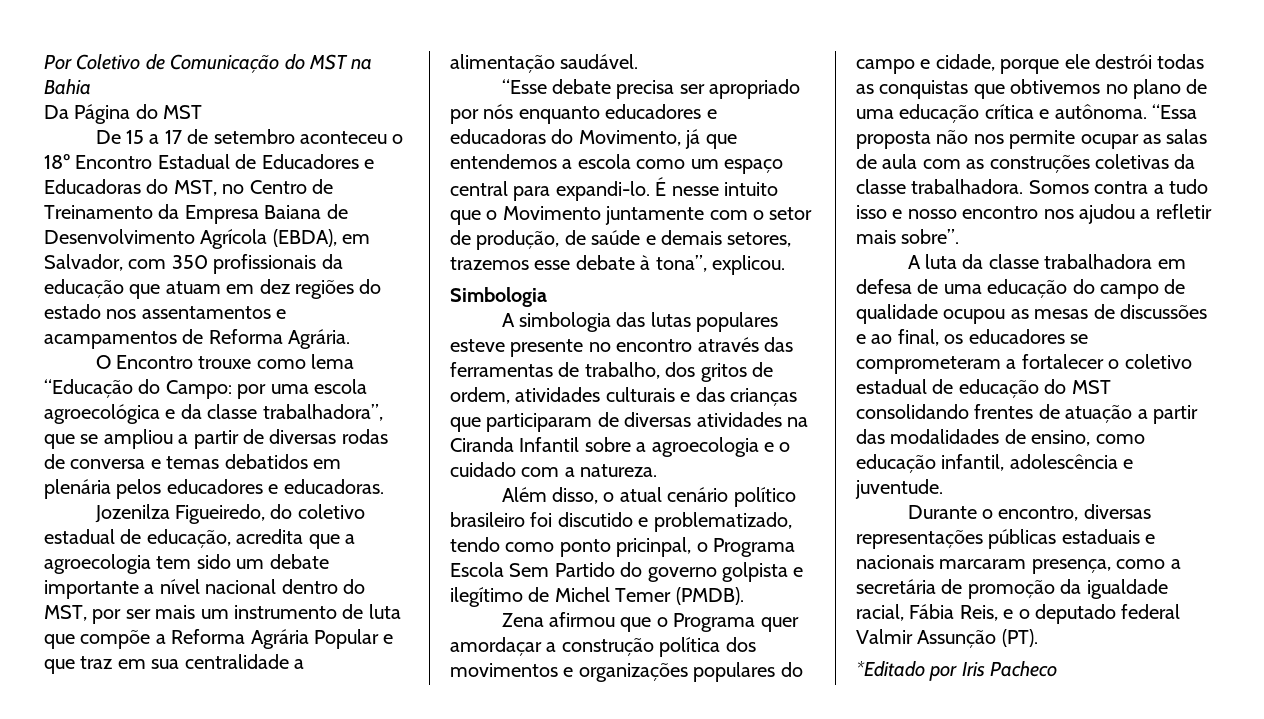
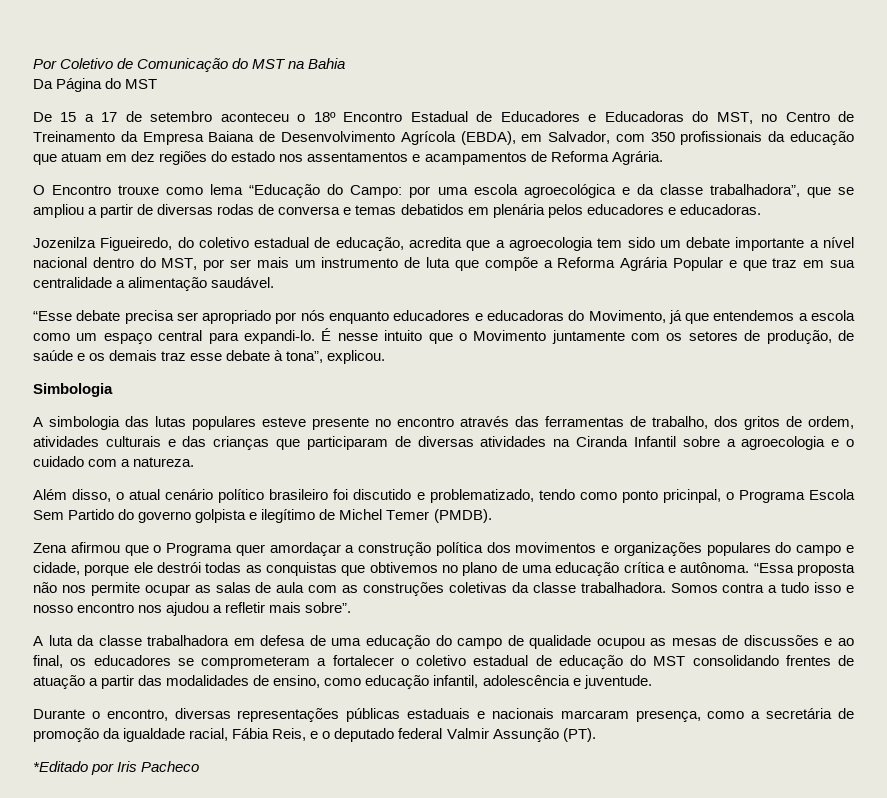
- É nesse intuito que o Movimento juntamente com o setor de produção, de saúde e demais setores, trazemos esse debate à tona”, explicou.
+ É nesse intuito que o Movimento juntamente com os setores de produção, de saúde e os demais traz esse debate à tona”, explicou.

